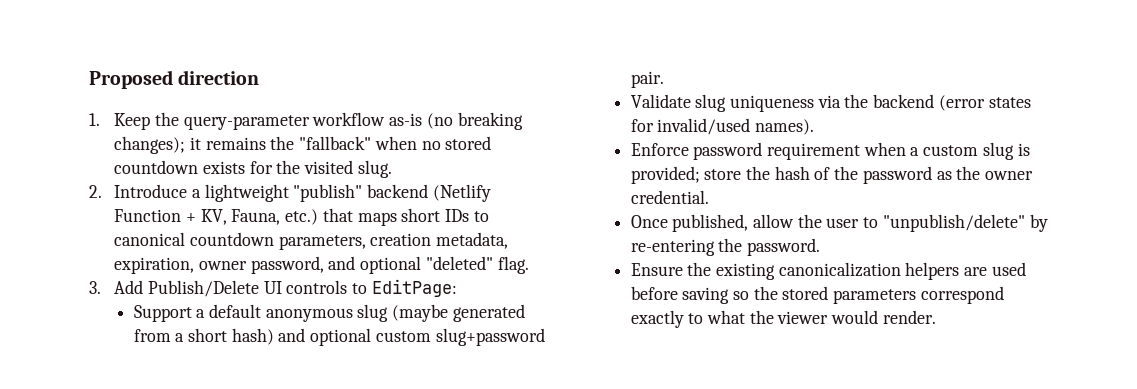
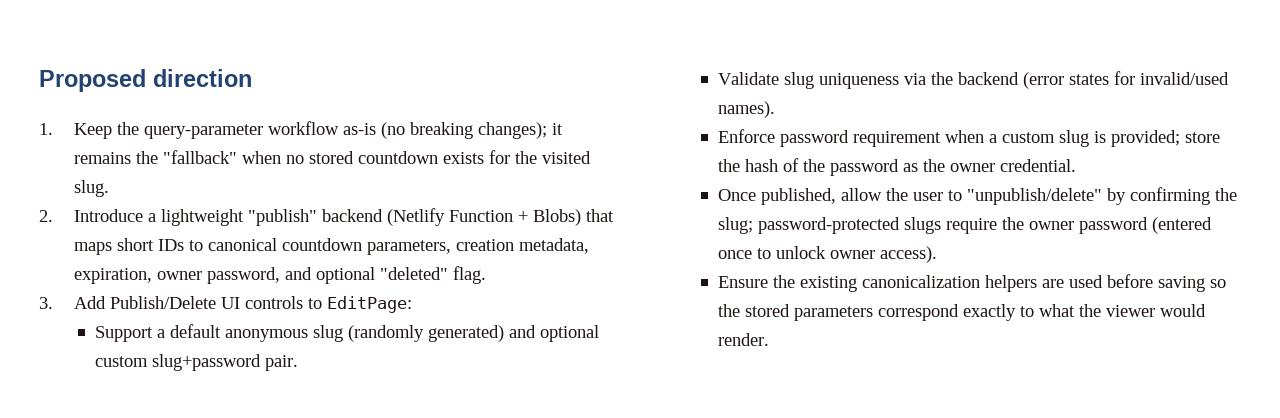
- 2. Introduce a lightweight "publish" backend (Netlify Function + KV, Fauna, etc.) that maps short IDs to canonical countdown parameters, creation metadata, expiration, owner password, and optional "deleted" flag.
+ 2. Introduce a lightweight "publish" backend (Netlify Function + Blobs) that maps short IDs to canonical countdown parameters, creation metadata, expiration, owner password, and optional "deleted" flag.
- Support a default anonymous slug (maybe generated from a short hash) and optional custom slug+password pair.
+ Support a default anonymous slug (randomly generated) and optional custom slug+password pair.
- Once published, allow the user to "unpublish/delete" by re-entering the password.
+ Once published, allow the user to "unpublish/delete" by confirming the slug; password-protected slugs require the owner password (entered once to unlock owner access).

